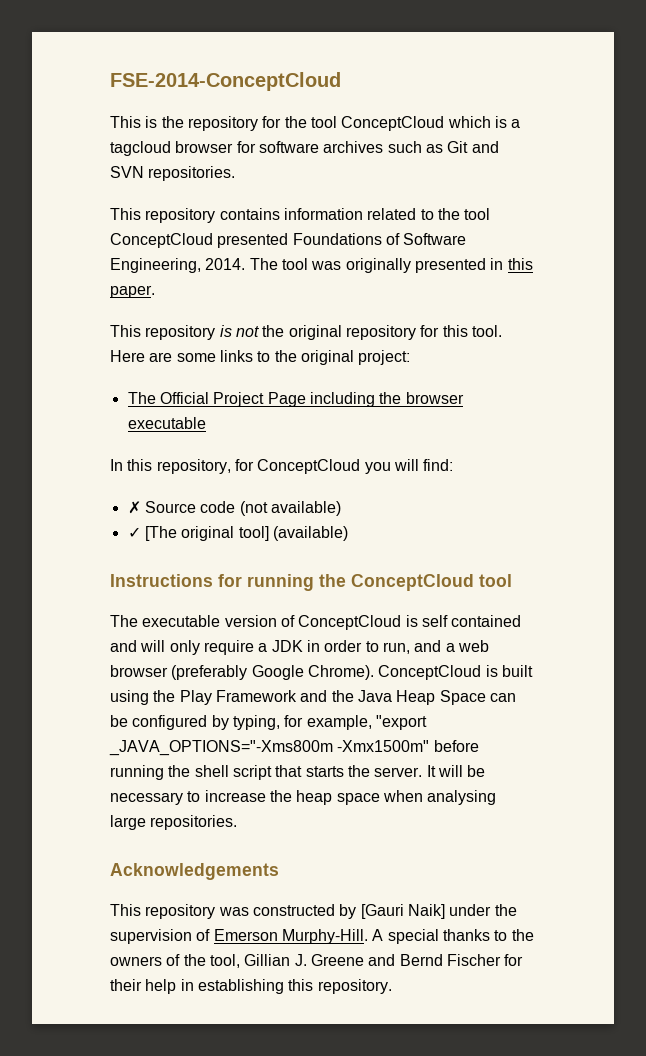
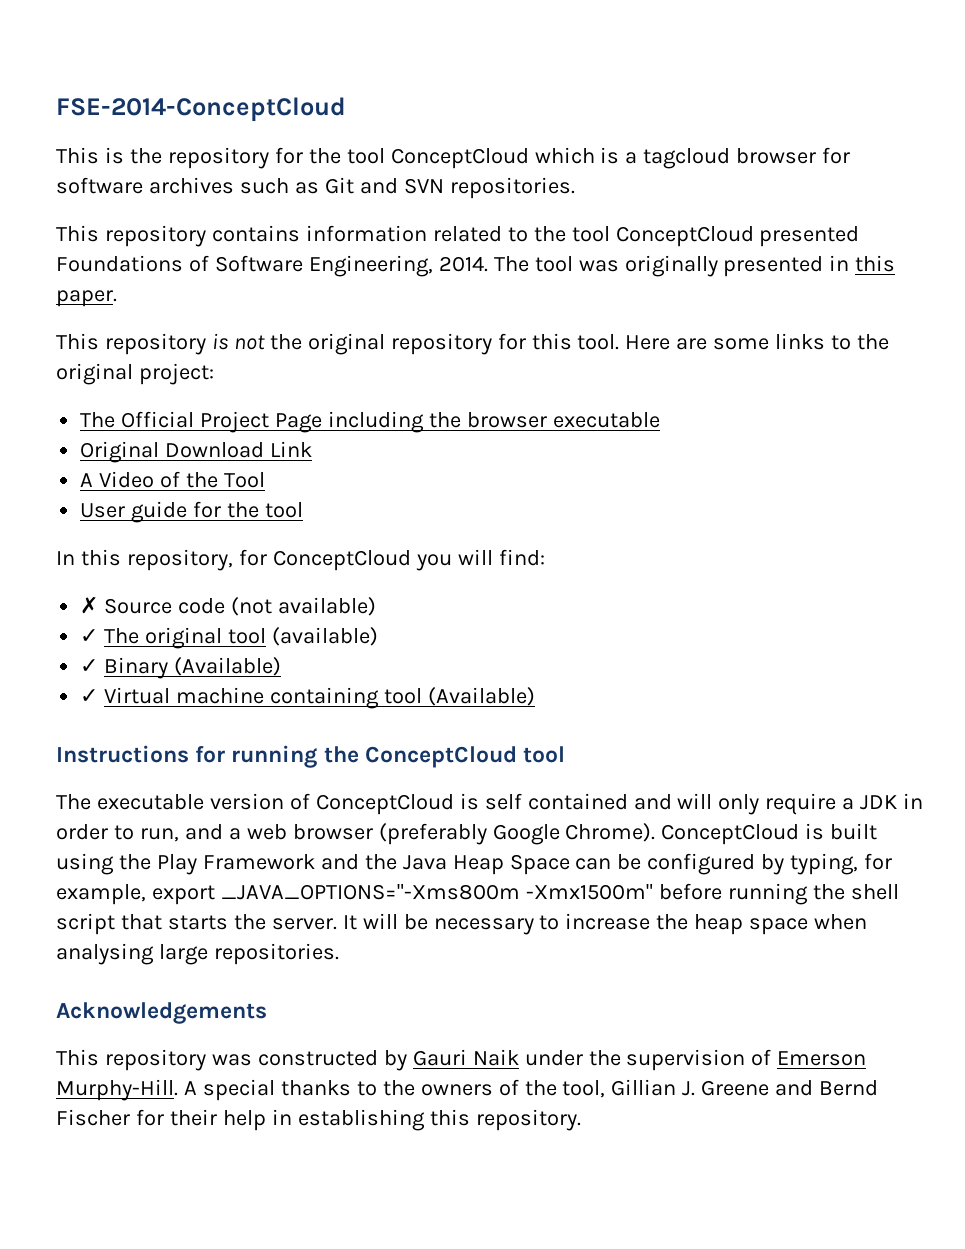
+ Original Download Link
+ A Video of the Tool
+ User guide for the tool
- ✓ [The original tool] (available)
+ ✓ The original tool (available)
+ ✓ Binary (Available)
+ ✓ Virtual machine containing tool (Available)
- ConceptCloud is built using the Play Framework and the Java Heap Space can be configured by typing, for example, "export _JAVA_OPTIONS="-Xms800m -Xmx1500m" before running the shell script that starts the server.
+ ConceptCloud is built using the Play Framework and the Java Heap Space can be configured by typing, for example, export _JAVA_OPTIONS="-Xms800m -Xmx1500m" before running the shell script that starts the server.
- This repository was constructed by [Gauri Naik] under the supervision of Emerson Murphy-Hill.
+ This repository was constructed by Gauri Naik under the supervision of Emerson Murphy-Hill.

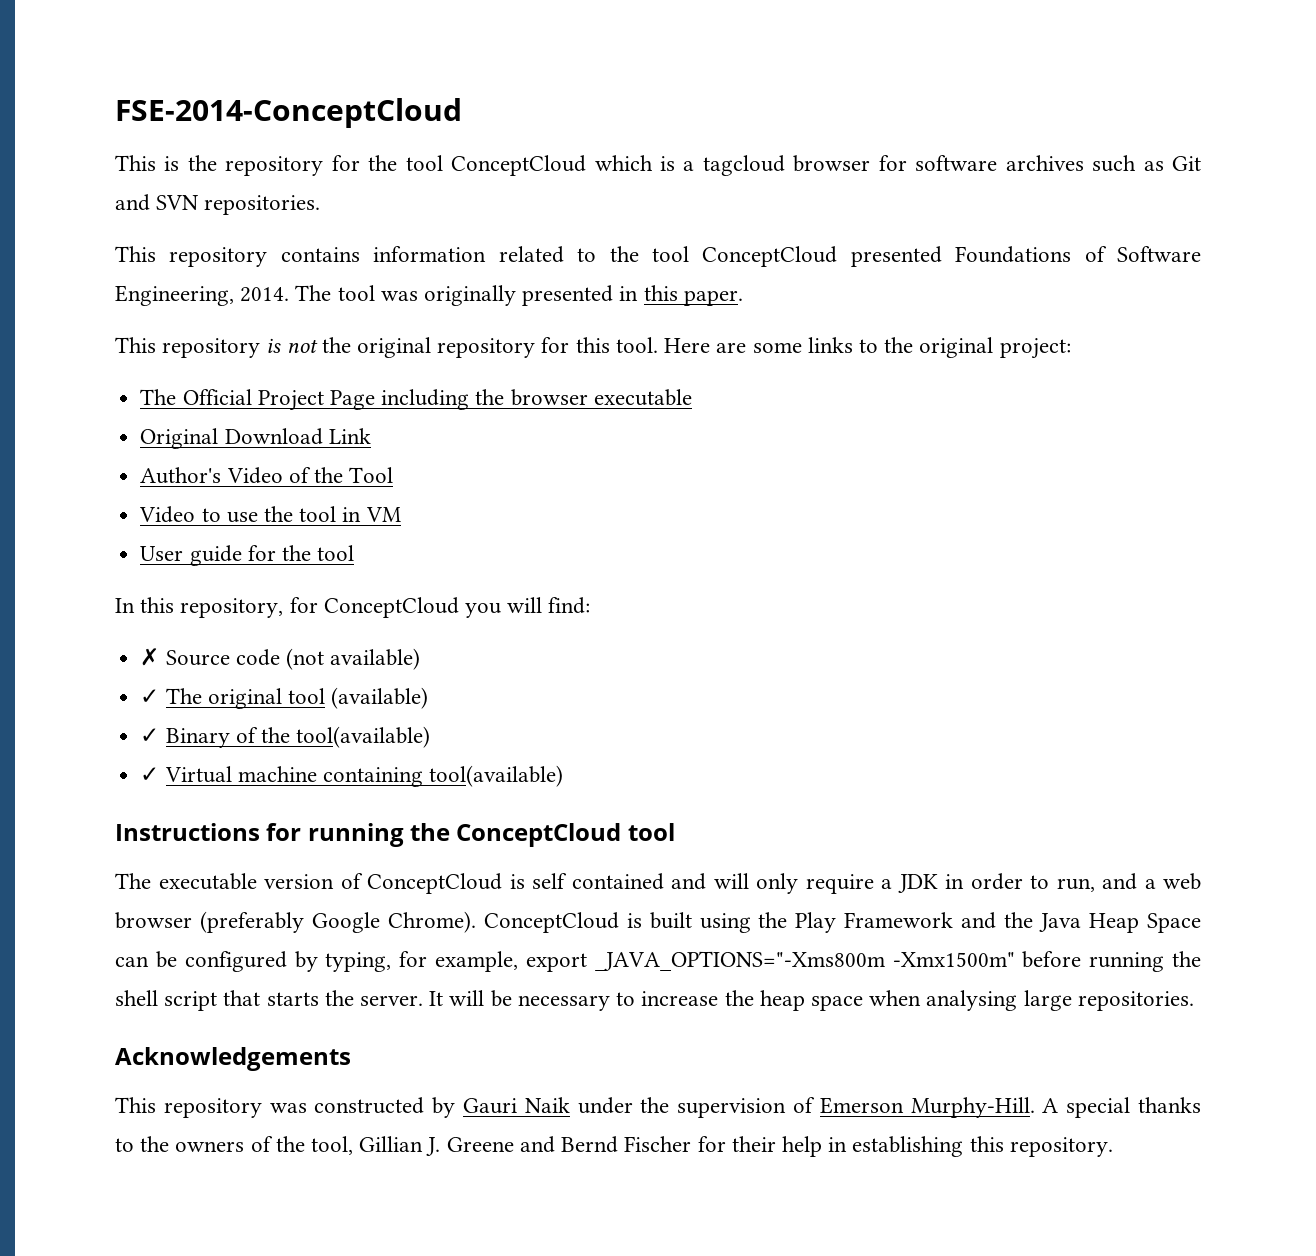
- A Video of the Tool
+ Author's Video of the Tool
+ Video to use the tool in VM
- ✓ Binary (Available)
+ ✓ Binary of the tool(available)
- ✓ Virtual machine containing tool (Available)
+ ✓ Virtual machine containing tool(available)

